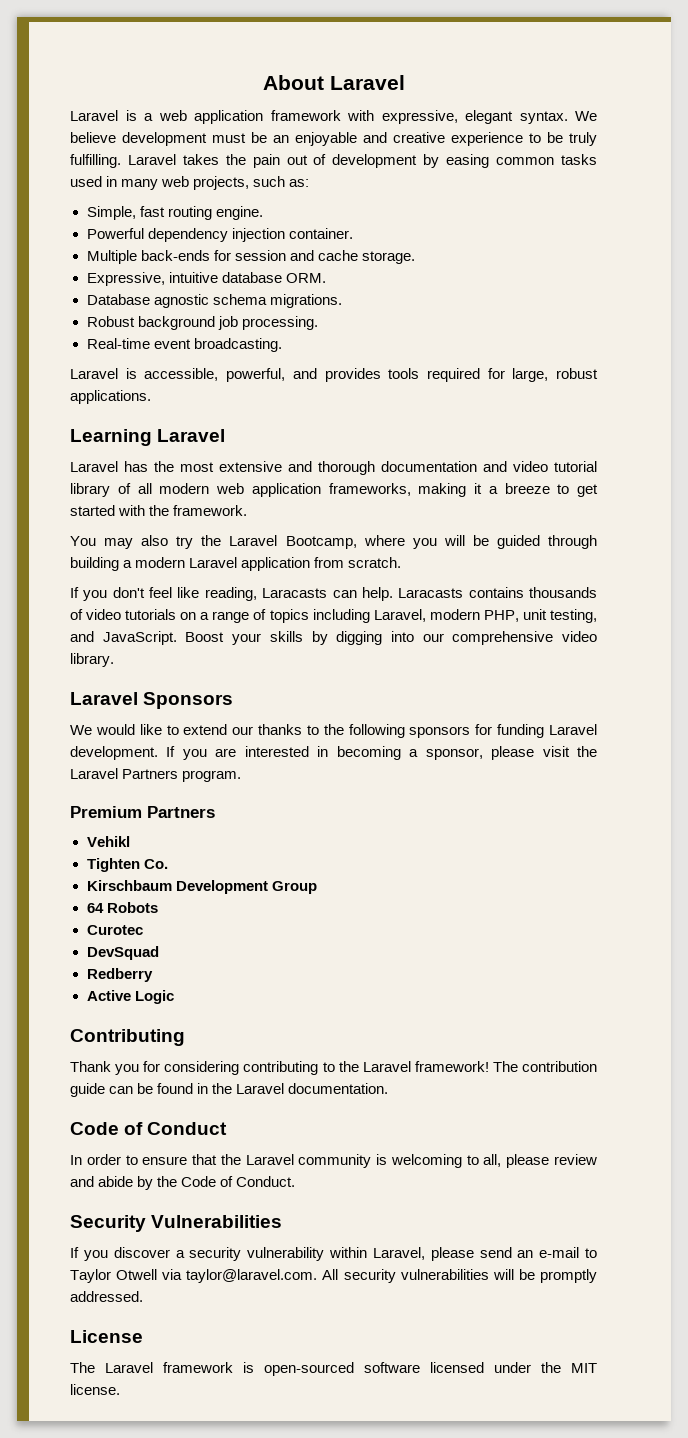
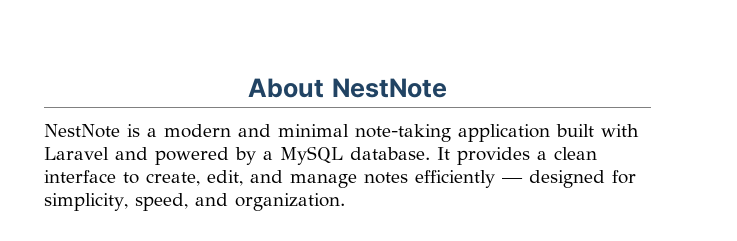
- About Laravel
- Laravel is a web application framework with expressive, elegant syntax. We believe development must be an enjoyable and creative experience to be truly fulfilling. Laravel takes the pain out of development by easing common tasks used in many web projects, such as:
- Simple, fast routing engine.
- Powerful dependency injection container.
- Multiple back-ends for session and cache storage.
- Expressive, intuitive database ORM.
- Database agnostic schema migrations.
- Robust background job processing.
- Real-time event broadcasting.
- Laravel is accessible, powerful, and provides tools required for large, robust applications.
- Learning Laravel
- Laravel has the most extensive and thorough documentation and video tutorial library of all modern web application frameworks, making it a breeze to get started with the framework.
- You may also try the Laravel Bootcamp, where you will be guided through building a modern Laravel application from scratch.
- If you don't feel like reading, Laracasts can help. Laracasts contains thousands of video tutorials on a range of topics including Laravel, modern PHP, unit testing, and JavaScript. Boost your skills by digging into our comprehensive video library.
- Laravel Sponsors
- We would like to extend our thanks to the following sponsors for funding Laravel development. If you are interested in becoming a sponsor, please visit the Laravel Partners program.
- Premium Partners
- Vehikl
- Tighten Co.
- Kirschbaum Development Group
- 64 Robots
- Curotec
- DevSquad
- Redberry
- Active Logic
- Contributing
- Thank you for considering contributing to the Laravel framework! The contribution guide can be found in the Laravel documentation.
- Code of Conduct
- In order to ensure that the Laravel community is welcoming to all, please review and abide by the Code of Conduct.
- Security Vulnerabilities
- If you discover a security vulnerability within Laravel, please send an e-mail to Taylor Otwell via taylor@laravel.com. All security vulnerabilities will be promptly addressed.
- License
- The Laravel framework is open-sourced software licensed under the MIT license.
+ About NestNote
+ NestNote is a modern and minimal note-taking application built with Laravel and powered by a MySQL database. It provides a clean interface to create, edit, and manage notes efficiently — designed for simplicity, speed, and organization.

